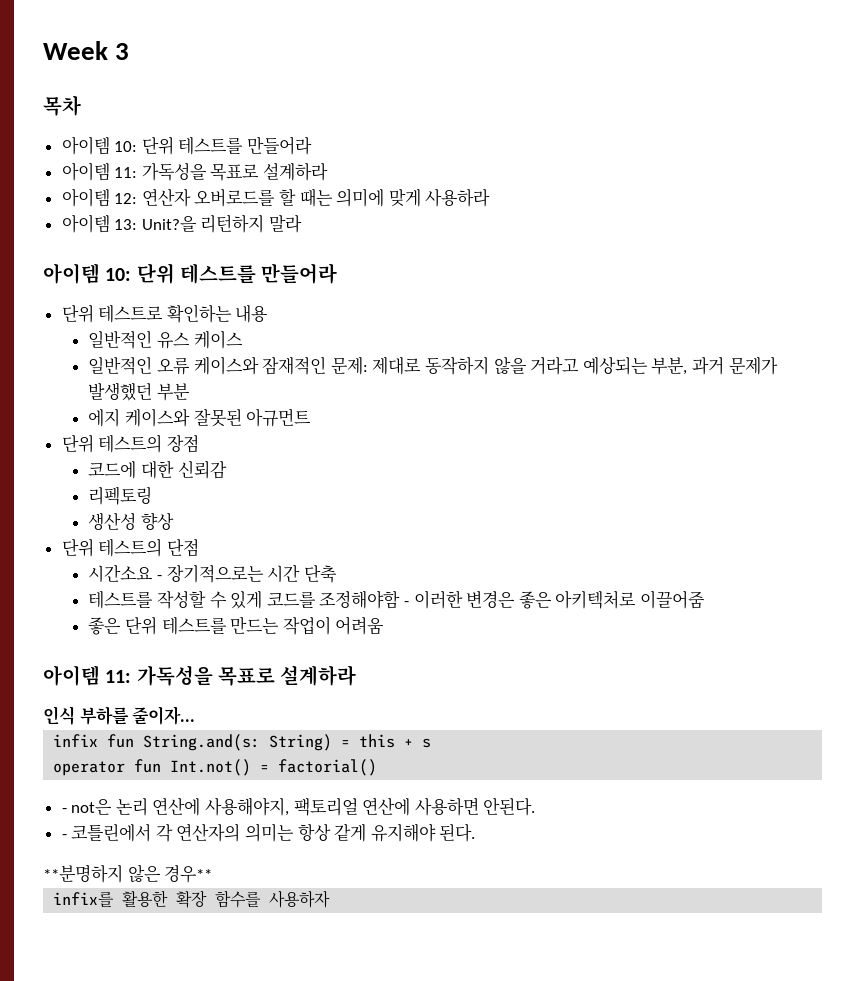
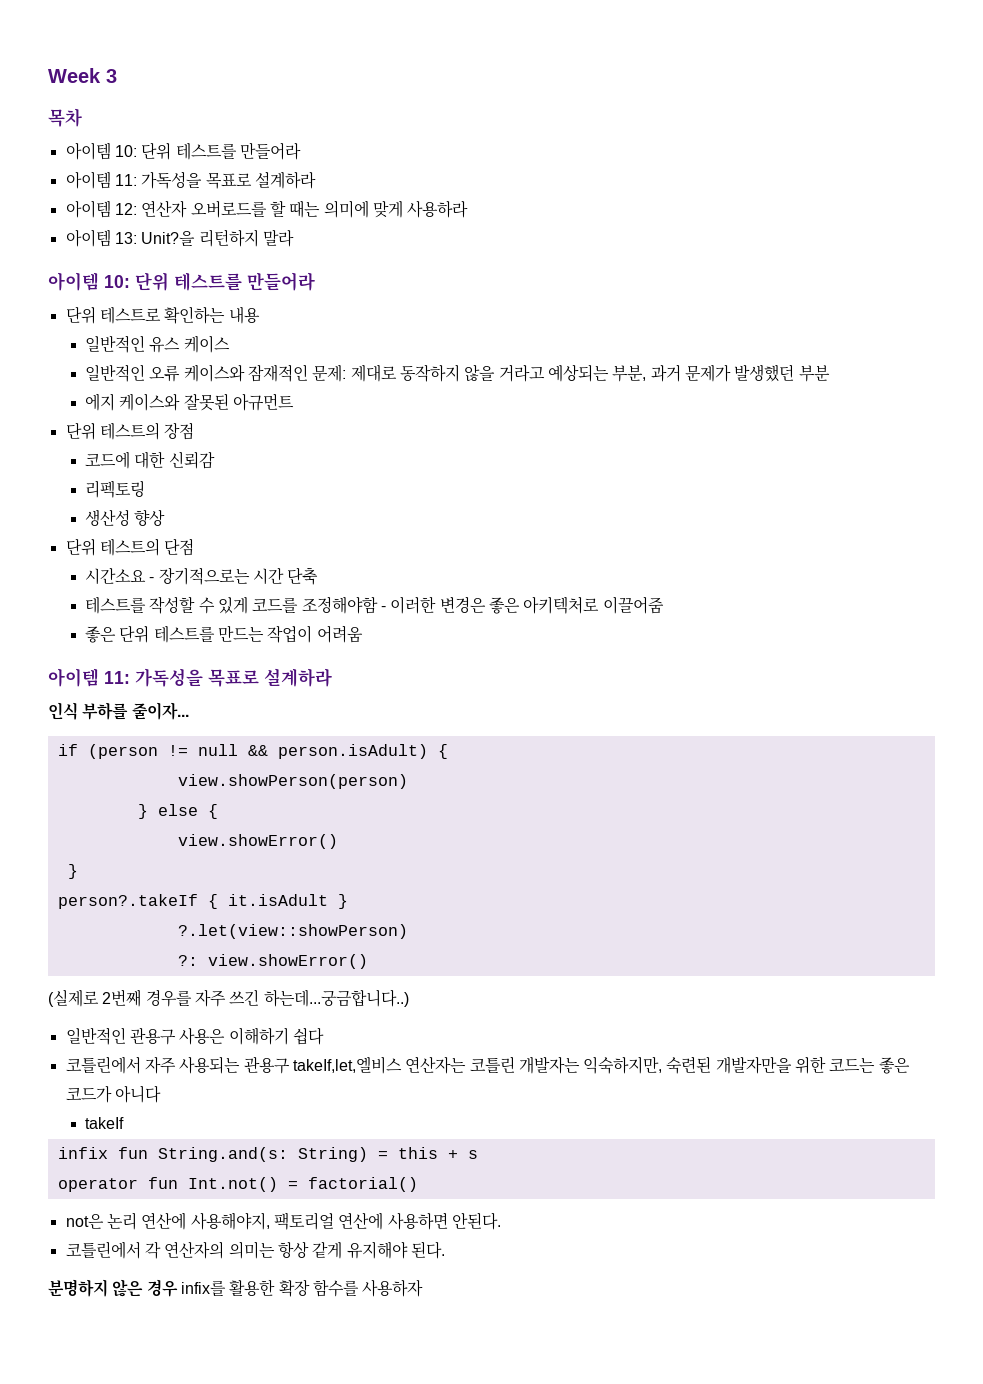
+ if (person != null && person.isAdult) {
+ view.showPerson(person)
+ } else {
+ view.showError()
+ }
+ person?.takeIf { it.isAdult }
+ ?.let(view::showPerson)
+ ?: view.showError()
+ (실제로 2번째 경우를 자주 쓰긴 하는데...궁금합니다..)
+ 일반적인 관용구 사용은 이해하기 쉽다
+ 코틀린에서 자주 사용되는 관용구 takeIf,let,엘비스 연산자는 코틀린 개발자는 익숙하지만, 숙련된 개발자만을 위한 코드는 좋은 코드가 아니다
+ takeIf
- - not은 논리 연산에 사용해야지, 팩토리얼 연산에 사용하면 안된다.
+ not은 논리 연산에 사용해야지, 팩토리얼 연산에 사용하면 안된다.
- - 코틀린에서 각 연산자의 의미는 항상 같게 유지해야 된다.
+ 코틀린에서 각 연산자의 의미는 항상 같게 유지해야 된다.
- **분명하지 않은 경우**
- infix를 활용한 확장 함수를 사용하자
+ 분명하지 않은 경우 infix를 활용한 확장 함수를 사용하자

